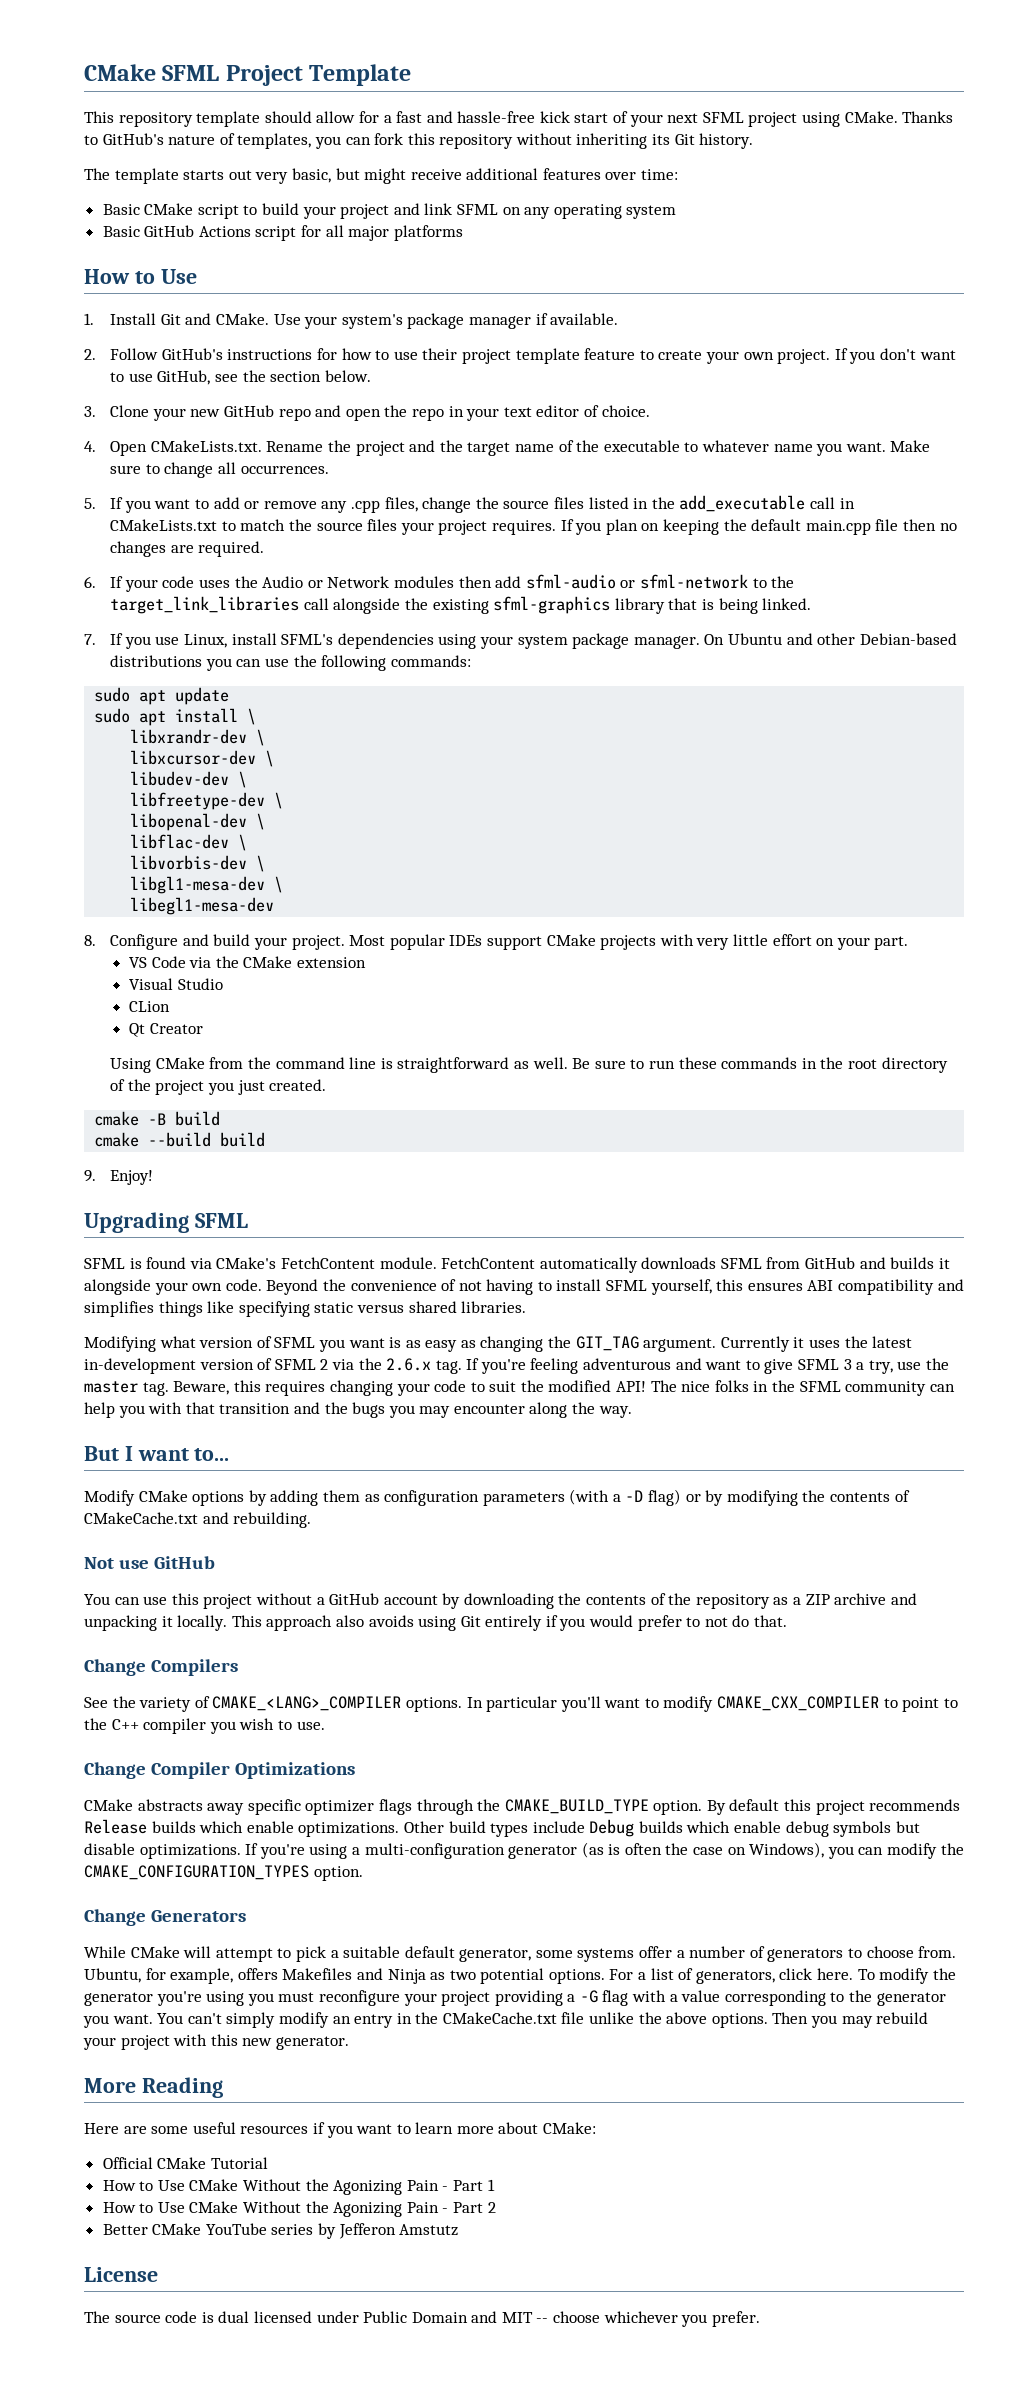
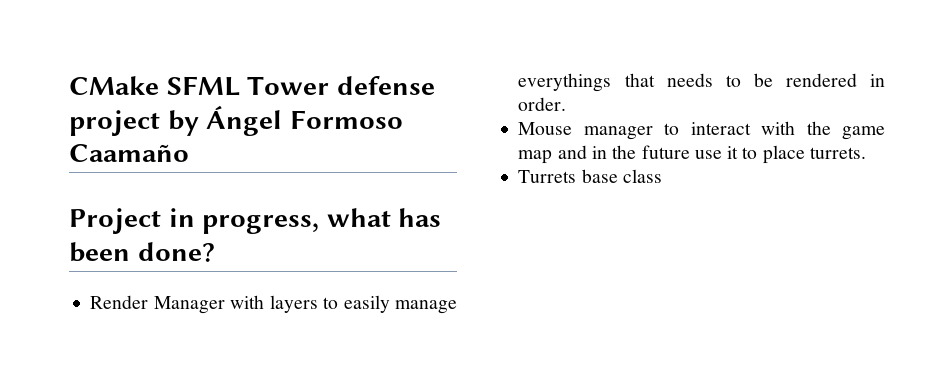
- CMake SFML Project Template
- This repository template should allow for a fast and hassle-free kick start of your next SFML project using CMake. Thanks to GitHub's nature of templates, you can fork this repository without inheriting its Git history.
- The template starts out very basic, but might receive additional features over time:
- Basic CMake script to build your project and link SFML on any operating system
- Basic GitHub Actions script for all major platforms
- How to Use
- 1. Install Git and CMake. Use your system's package manager if available.
- 2. Follow GitHub's instructions for how to use their project template feature to create your own project. If you don't want to use GitHub, see the section below.
- 3. Clone your new GitHub repo and open the repo in your text editor of choice.
- 4. Open CMakeLists.txt. Rename the project and the target name of the executable to whatever name you want. Make sure to change all occurrences.
- 5. If you want to add or remove any .cpp files, change the source files listed in the add_executable call in CMakeLists.txt to match the source files your project requires. If you plan on keeping the default main.cpp file then no changes are required.
- 6. If your code uses the Audio or Network modules then add sfml-audio or sfml-network to the target_link_libraries call alongside the existing sfml-graphics library that is being linked.
- 7. If you use Linux, install SFML's dependencies using your system package manager. On Ubuntu and other Debian-based distributions you can use the following commands:
- sudo apt update
- sudo apt install \
- libxrandr-dev \
- libxcursor-dev \
- libudev-dev \
- libfreetype-dev \
- libopenal-dev \
- libflac-dev \
- libvorbis-dev \
- libgl1-mesa-dev \
- libegl1-mesa-dev
- 8. Configure and build your project. Most popular IDEs support CMake projects with very little effort on your part.
- VS Code via the CMake extension
- Visual Studio
- CLion
- Qt Creator
- Using CMake from the command line is straightforward as well. Be sure to run these commands in the root directory of the project you just created.
- cmake -B build
- cmake --build build
- 9. Enjoy!
- Upgrading SFML
- SFML is found via CMake's FetchContent module. FetchContent automatically downloads SFML from GitHub and builds it alongside your own code. Beyond the convenience of not having to install SFML yourself, this ensures ABI compatibility and simplifies things like specifying static versus shared libraries.
- Modifying what version of SFML you want is as easy as changing the GIT_TAG argument. Currently it uses the latest in-development version of SFML 2 via the 2.6.x tag. If you're feeling adventurous and want to give SFML 3 a try, use the master tag. Beware, this requires changing your code to suit the modified API! The nice folks in the SFML community can help you with that transition and the bugs you may encounter along the way.
- But I want to...
- Modify CMake options by adding them as configuration parameters (with a -D flag) or by modifying the contents of CMakeCache.txt and rebuilding.
- Not use GitHub
- You can use this project without a GitHub account by downloading the contents of the repository as a ZIP archive and unpacking it locally. This approach also avoids using Git entirely if you would prefer to not do that.
- Change Compilers
- See the variety of CMAKE_<LANG>_COMPILER options. In particular you'll want to modify CMAKE_CXX_COMPILER to point to the C++ compiler you wish to use.
- Change Compiler Optimizations
- CMake abstracts away specific optimizer flags through the CMAKE_BUILD_TYPE option. By default this project recommends Release builds which enable optimizations. Other build types include Debug builds which enable debug symbols but disable optimizations. If you're using a multi-configuration generator (as is often the case on Windows), you can modify the CMAKE_CONFIGURATION_TYPES option.
- Change Generators
- While CMake will attempt to pick a suitable default generator, some systems offer a number of generators to choose from. Ubuntu, for example, offers Makefiles and Ninja as two potential options. For a list of generators, click here. To modify the generator you're using you must reconfigure your project providing a -G flag with a value corresponding to the generator you want. You can't simply modify an entry in the CMakeCache.txt file unlike the above options. Then you may rebuild your project with this new generator.
- More Reading
- Here are some useful resources if you want to learn more about CMake:
- Official CMake Tutorial
- How to Use CMake Without the Agonizing Pain - Part 1
- How to Use CMake Without the Agonizing Pain - Part 2
- Better CMake YouTube series by Jefferon Amstutz
- License
- The source code is dual licensed under Public Domain and MIT -- choose whichever you prefer.
+ CMake SFML Tower defense project by Ángel Formoso Caamaño
+ Project in progress, what has been done?
+ Render Manager with layers to easily manage everythings that needs to be rendered in order.
+ Mouse manager to interact with the game map and in the future use it to place turrets.
+ Turrets base class

